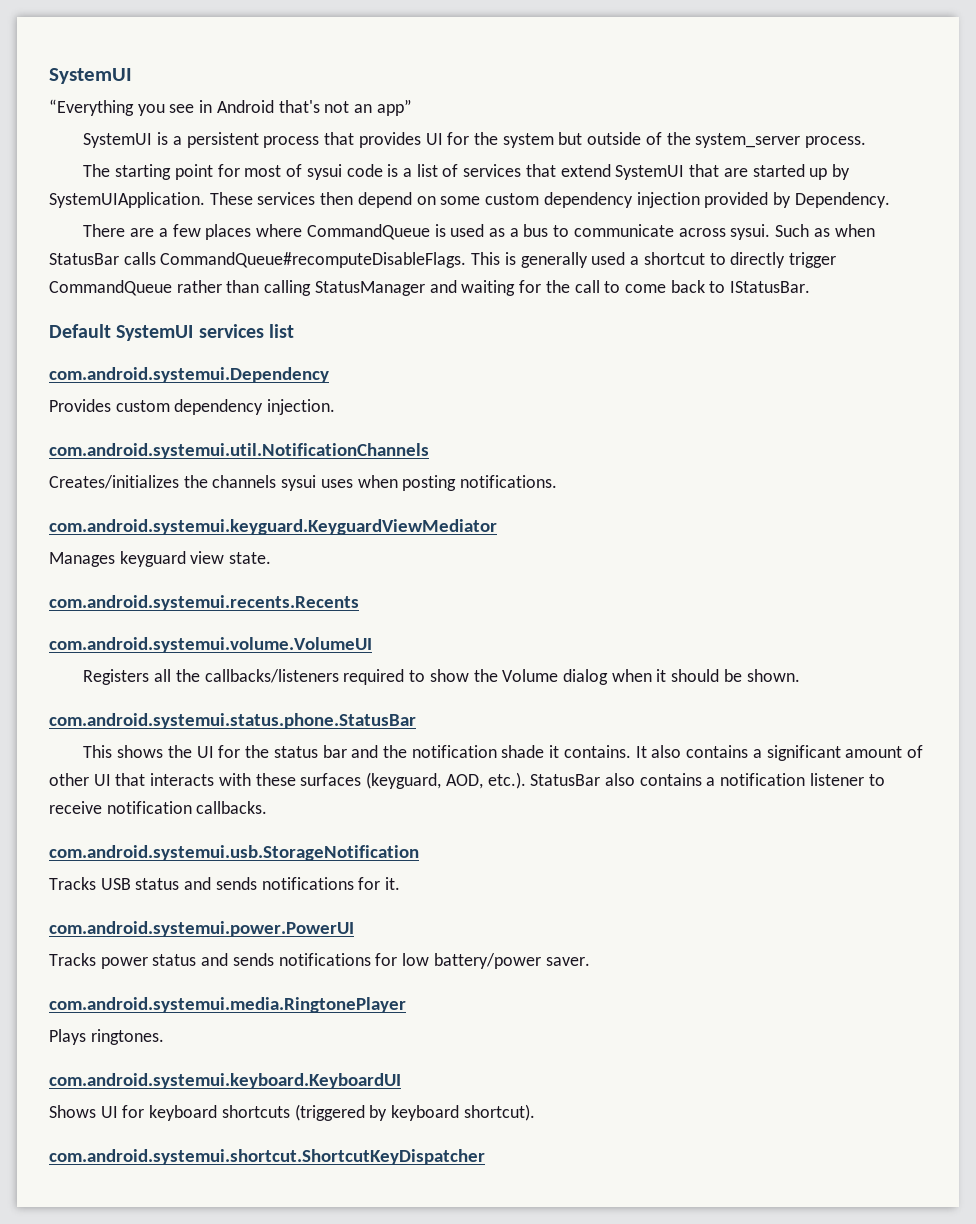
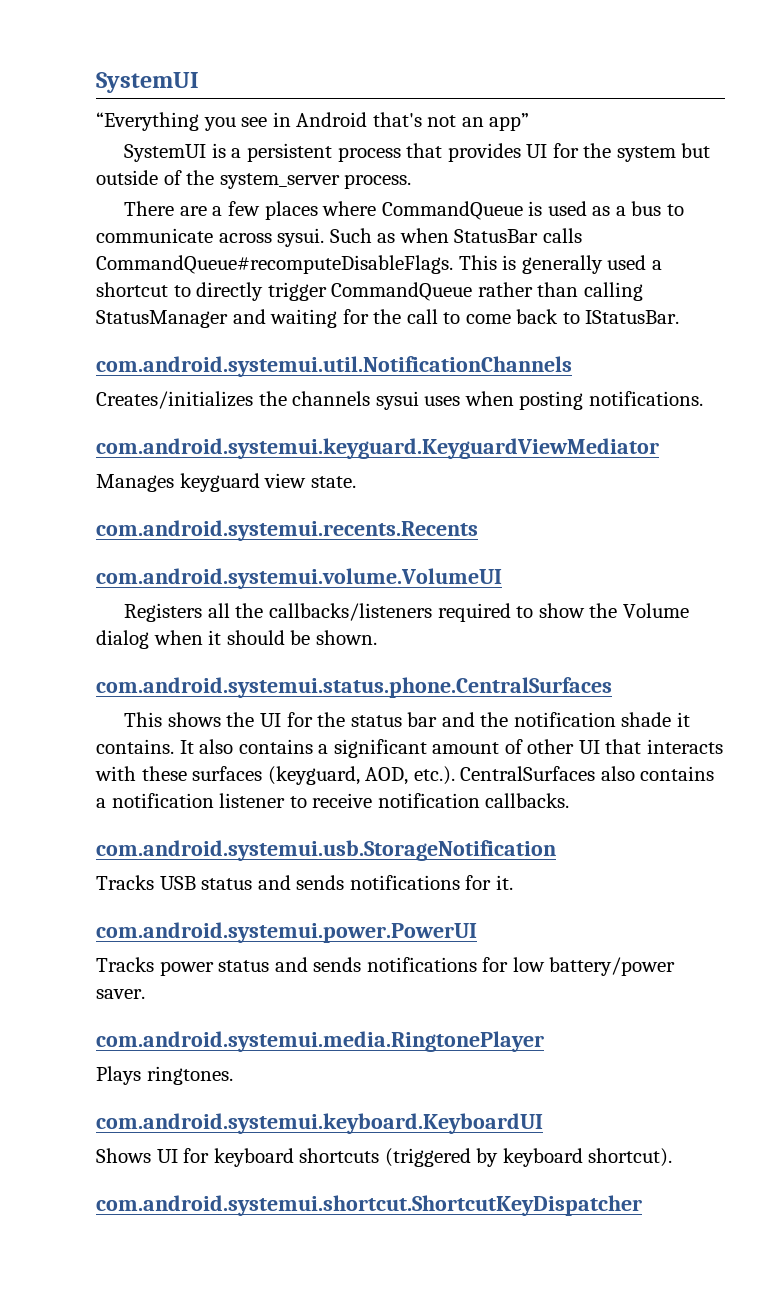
- The starting point for most of sysui code is a list of services that extend SystemUI that are started up by SystemUIApplication. These services then depend on some custom dependency injection provided by Dependency.
- Default SystemUI services list
- com.android.systemui.Dependency
- Provides custom dependency injection.
- com.android.systemui.status.phone.StatusBar
+ com.android.systemui.status.phone.CentralSurfaces
- It also contains a significant amount of other UI that interacts with these surfaces (keyguard, AOD, etc.). StatusBar also contains a notification listener to receive notification callbacks.
+ It also contains a significant amount of other UI that interacts with these surfaces (keyguard, AOD, etc.). CentralSurfaces also contains a notification listener to receive notification callbacks.

